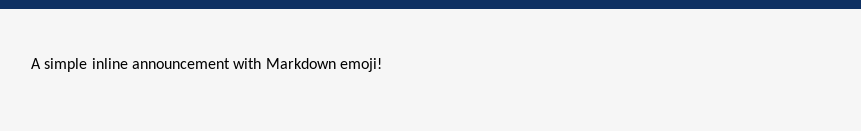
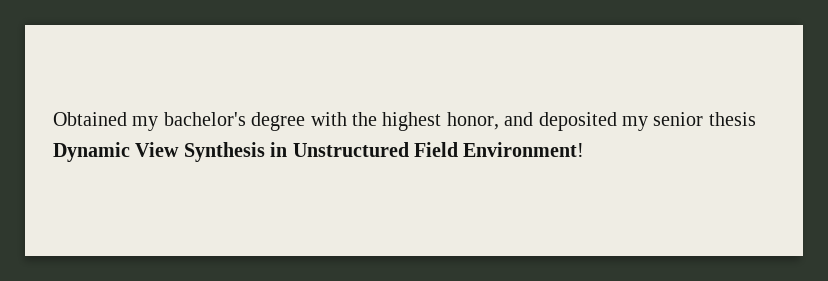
- A simple inline announcement with Markdown emoji!
+ Obtained my bachelor's degree with the highest honor, and deposited my senior thesis Dynamic View Synthesis in Unstructured Field Environment!

